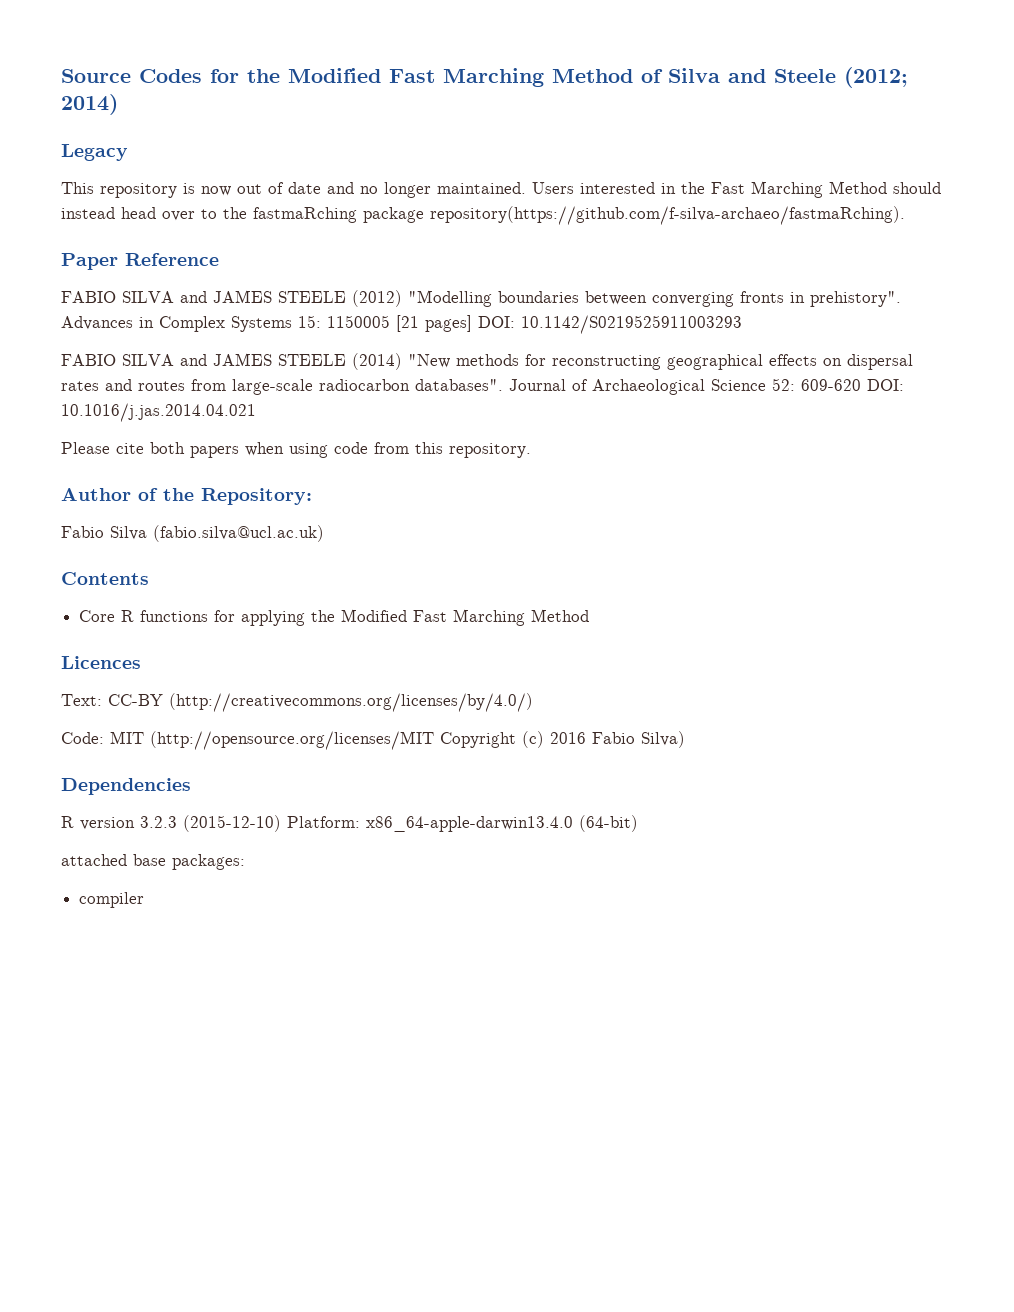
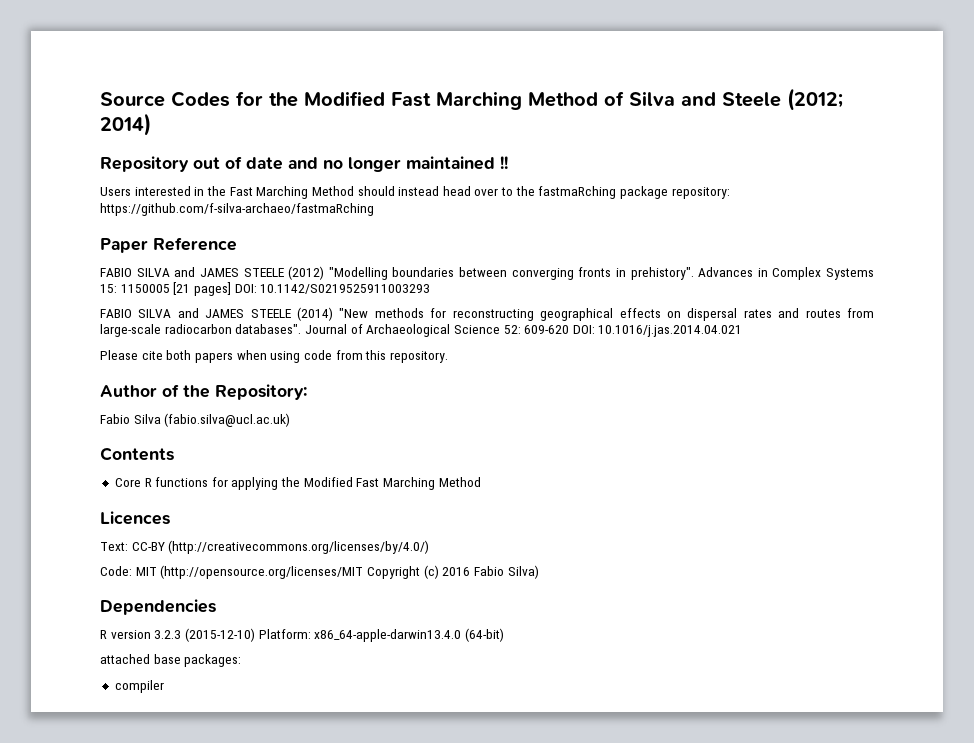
- Legacy
- This repository is now out of date and no longer maintained. Users interested in the Fast Marching Method should instead head over to the fastmaRching package repository(https://github.com/f-silva-archaeo/fastmaRching).
+ Repository out of date and no longer maintained !!
+ Users interested in the Fast Marching Method should instead head over to the fastmaRching package repository: https://github.com/f-silva-archaeo/fastmaRching

